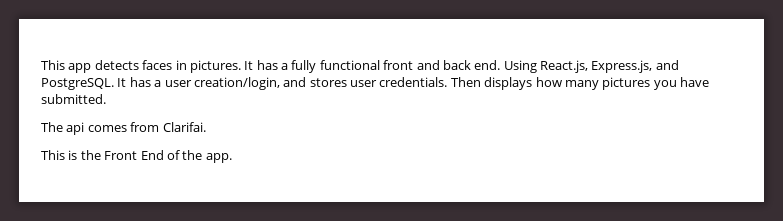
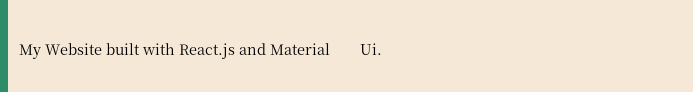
- This app detects faces in pictures. It has a fully functional front and back end. Using React.js, Express.js, and PostgreSQL. It has a user creation/login, and stores user credentials. Then displays how many pictures you have submitted.
- The api comes from Clarifai.
- This is the Front End of the app.
+ My Website built with React.js and Material Ui.

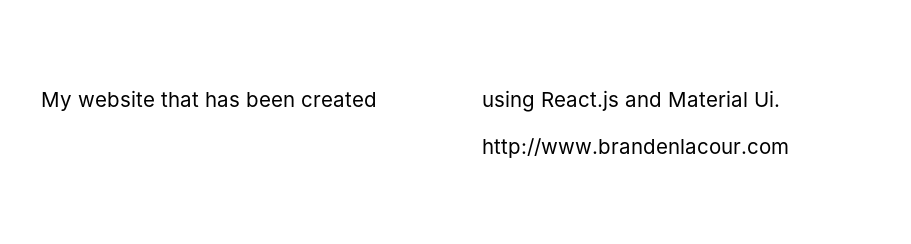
- My Website built with React.js and Material Ui.
+ My website that has been created using React.js and Material Ui.
+ http://www.brandenlacour.com

